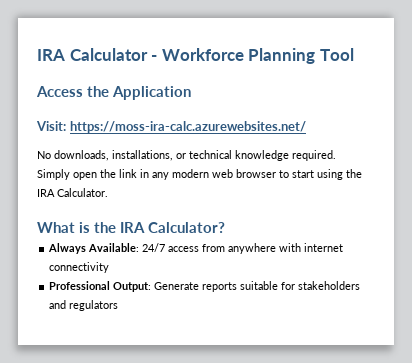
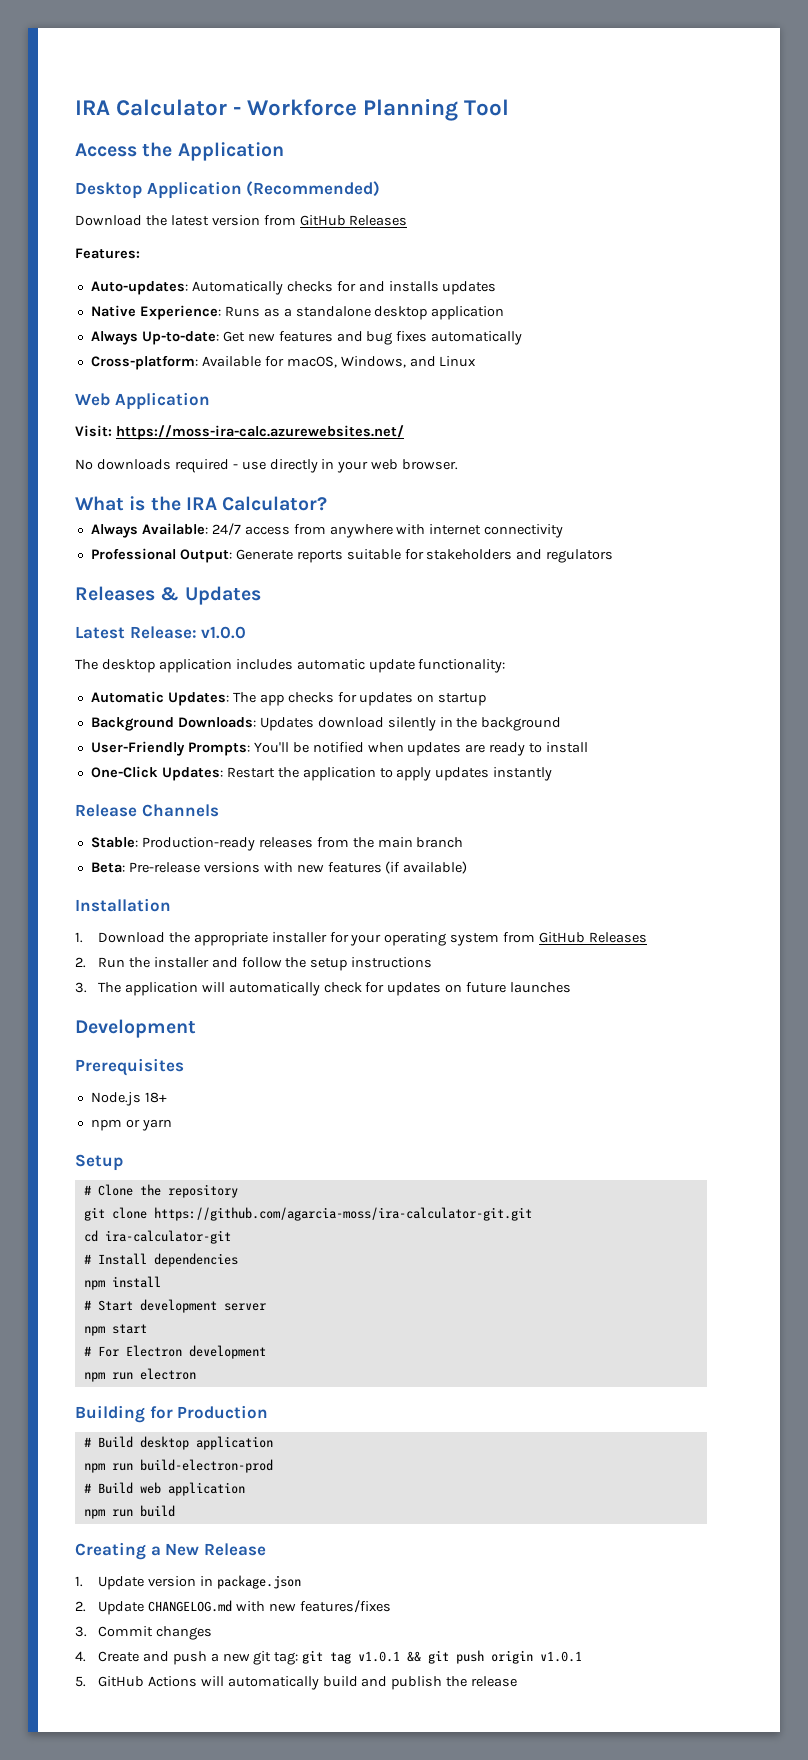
+ Desktop Application (Recommended)
+ Download the latest version from GitHub Releases
+ Features:
+ Auto-updates: Automatically checks for and installs updates
+ Native Experience: Runs as a standalone desktop application
+ Always Up-to-date: Get new features and bug fixes automatically
+ Cross-platform: Available for macOS, Windows, and Linux
+ Web Application
  Visit: https://moss-ira-calc.azurewebsites.net/
- No downloads, installations, or technical knowledge required. Simply open the link in any modern web browser to start using the IRA Calculator.
+ No downloads required - use directly in your web browser.
+ Releases & Updates
+ Latest Release: v1.0.0
+ The desktop application includes automatic update functionality:
+ Automatic Updates: The app checks for updates on startup
+ Background Downloads: Updates download silently in the background
+ User-Friendly Prompts: You'll be notified when updates are ready to install
+ One-Click Updates: Restart the application to apply updates instantly
+ Release Channels
+ Stable: Production-ready releases from the main branch
+ Beta: Pre-release versions with new features (if available)
+ Installation
+ 1. Download the appropriate installer for your operating system from GitHub Releases
+ 2. Run the installer and follow the setup instructions
+ 3. The application will automatically check for updates on future launches
+ Development
+ Prerequisites
+ Node.js 18+
+ npm or yarn
+ Setup
+ # Clone the repository
+ git clone https://github.com/agarcia-moss/ira-calculator-git.git
+ cd ira-calculator-git
+ # Install dependencies
+ npm install
+ # Start development server
+ npm start
+ # For Electron development
+ npm run electron
+ Building for Production
+ # Build desktop application
+ npm run build-electron-prod
+ # Build web application
+ npm run build
+ Creating a New Release
+ 1. Update version in package.json
+ 2. Update CHANGELOG.md with new features/fixes
+ 3. Commit changes
+ 4. Create and push a new git tag: git tag v1.0.1 && git push origin v1.0.1
+ 5. GitHub Actions will automatically build and publish the release

